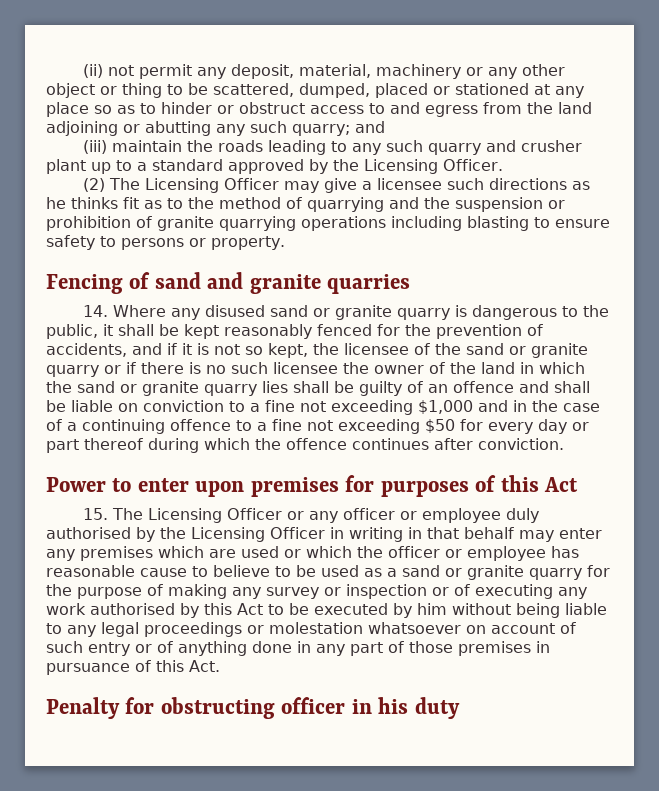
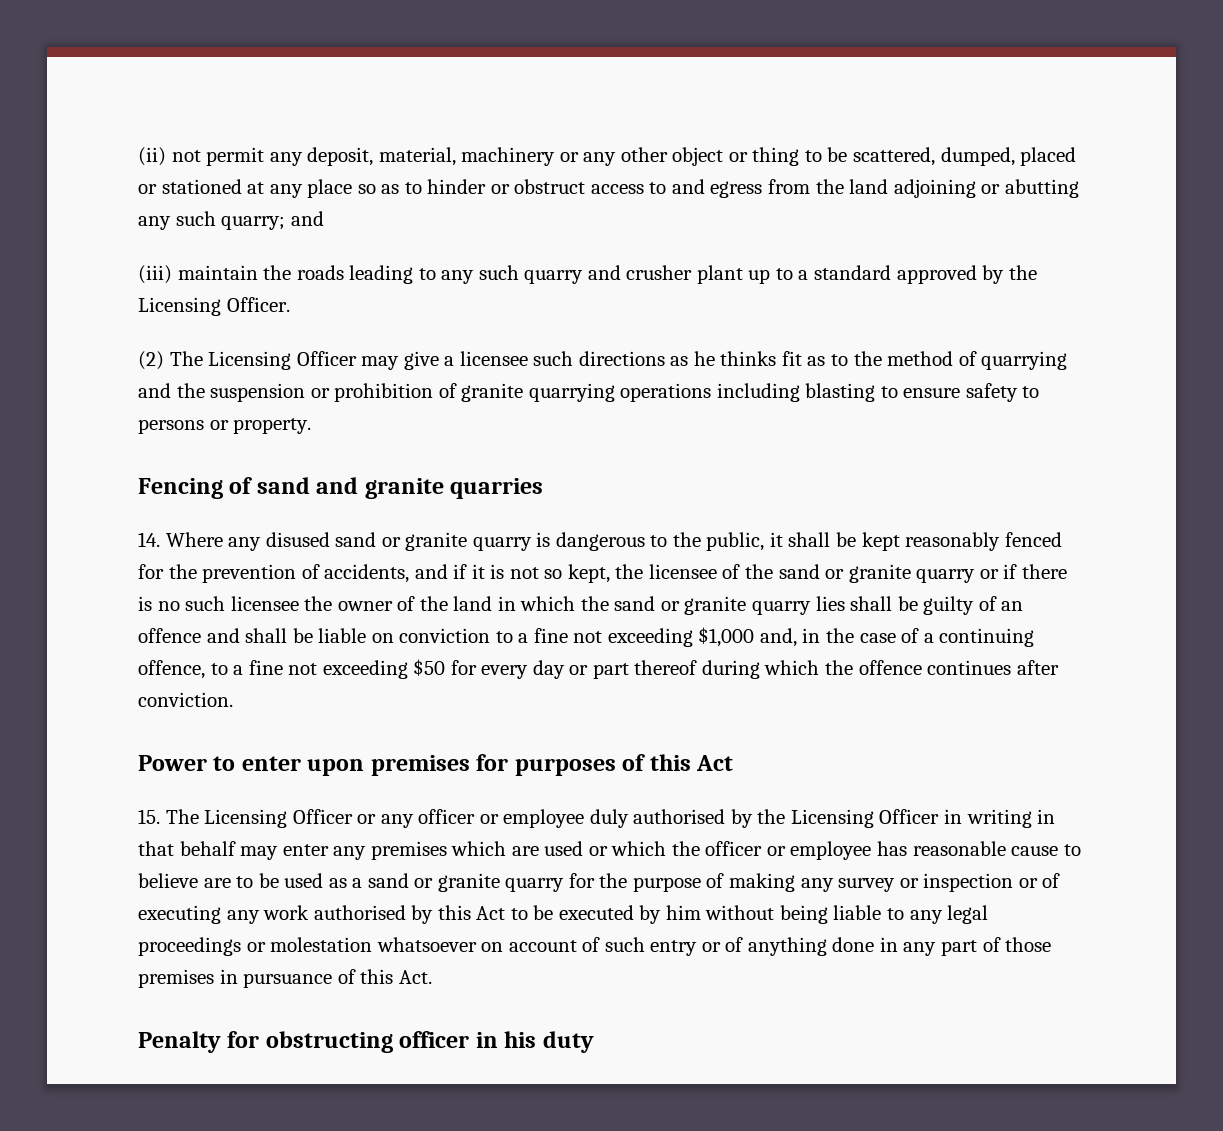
- 14. Where any disused sand or granite quarry is dangerous to the public, it shall be kept reasonably fenced for the prevention of accidents, and if it is not so kept, the licensee of the sand or granite quarry or if there is no such licensee the owner of the land in which the sand or granite quarry lies shall be guilty of an offence and shall be liable on conviction to a fine not exceeding $1,000 and in the case of a continuing offence to a fine not exceeding $50 for every day or part thereof during which the offence continues after conviction.
+ 14. Where any disused sand or granite quarry is dangerous to the public, it shall be kept reasonably fenced for the prevention of accidents, and if it is not so kept, the licensee of the sand or granite quarry or if there is no such licensee the owner of the land in which the sand or granite quarry lies shall be guilty of an offence and shall be liable on conviction to a fine not exceeding $1,000 and, in the case of a continuing offence, to a fine not exceeding $50 for every day or part thereof during which the offence continues after conviction.
- 15. The Licensing Officer or any officer or employee duly authorised by the Licensing Officer in writing in that behalf may enter any premises which are used or which the officer or employee has reasonable cause to believe to be used as a sand or granite quarry for the purpose of making any survey or inspection or of executing any work authorised by this Act to be executed by him without being liable to any legal proceedings or molestation whatsoever on account of such entry or of anything done in any part of those premises in pursuance of this Act.
+ 15. The Licensing Officer or any officer or employee duly authorised by the Licensing Officer in writing in that behalf may enter any premises which are used or which the officer or employee has reasonable cause to believe are to be used as a sand or granite quarry for the purpose of making any survey or inspection or of executing any work authorised by this Act to be executed by him without being liable to any legal proceedings or molestation whatsoever on account of such entry or of anything done in any part of those premises in pursuance of this Act.

